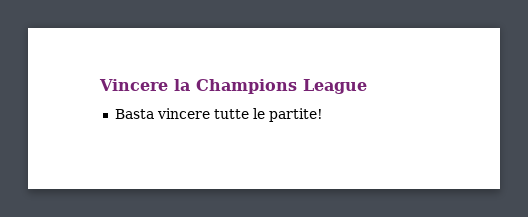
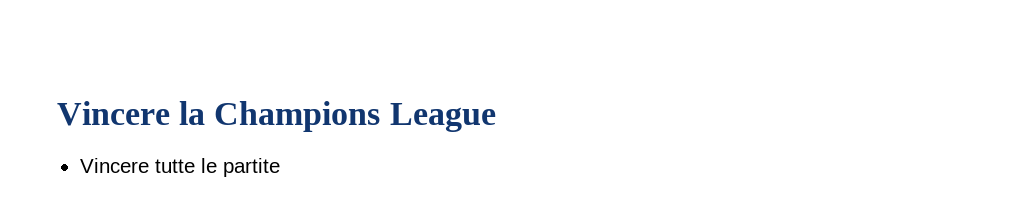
- Basta vincere tutte le partite!
+ Vincere tutte le partite

